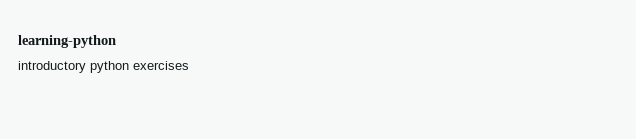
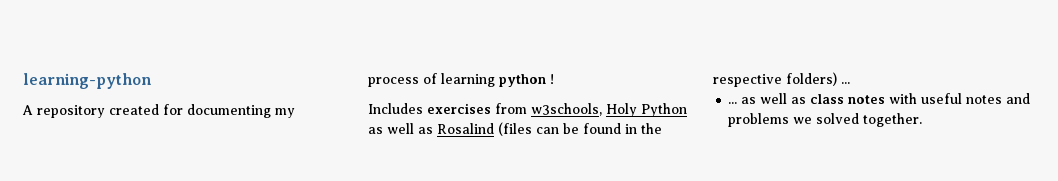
- introductory python exercises
+ A repository created for documenting my process of learning python !
+ Includes exercises from w3schools, Holy Python as well as Rosalind (files can be found in the respective folders) ...
+ ... as well as class notes with useful notes and problems we solved together.

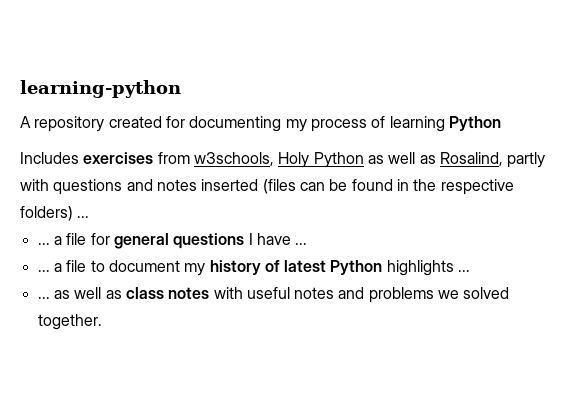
- A repository created for documenting my process of learning python !
+ A repository created for documenting my process of learning Python
- Includes exercises from w3schools, Holy Python as well as Rosalind (files can be found in the respective folders) ...
+ Includes exercises from w3schools, Holy Python as well as Rosalind, partly with questions and notes inserted (files can be found in the respective folders) ...
+ ... a file for general questions I have ...
+ ... a file to document my history of latest Python highlights ...

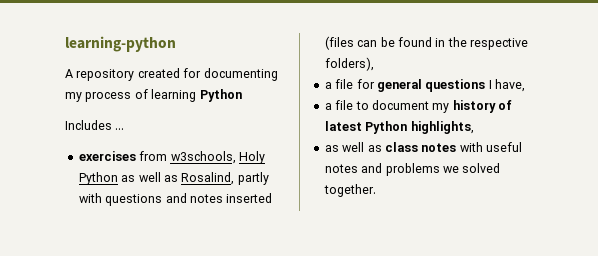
- Includes exercises from w3schools, Holy Python as well as Rosalind, partly with questions and notes inserted (files can be found in the respective folders) ...
- ... a file for general questions I have ...
- ... a file to document my history of latest Python highlights ...
- ... as well as class notes with useful notes and problems we solved together.
+ Includes ...
+ exercises from w3schools, Holy Python as well as Rosalind, partly with questions and notes inserted (files can be found in the respective folders),
+ a file for general questions I have,
+ a file to document my history of latest Python highlights,
+ as well as class notes with useful notes and problems we solved together.

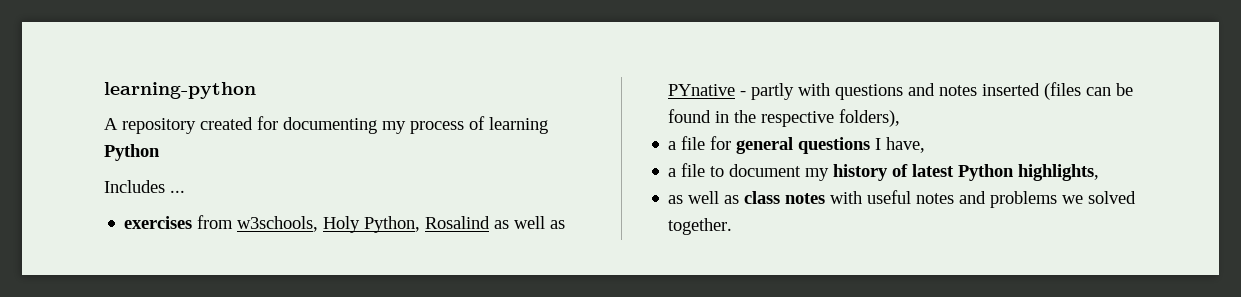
- exercises from w3schools, Holy Python as well as Rosalind, partly with questions and notes inserted (files can be found in the respective folders),
+ exercises from w3schools, Holy Python, Rosalind as well as PYnative - partly with questions and notes inserted (files can be found in the respective folders),

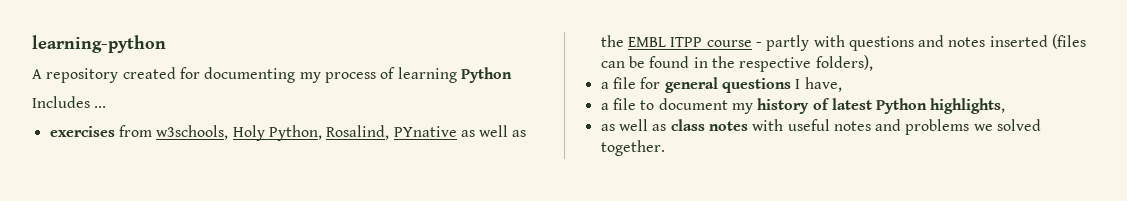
- exercises from w3schools, Holy Python, Rosalind as well as PYnative - partly with questions and notes inserted (files can be found in the respective folders),
+ exercises from w3schools, Holy Python, Rosalind, PYnative as well as the EMBL ITPP course - partly with questions and notes inserted (files can be found in the respective folders),

